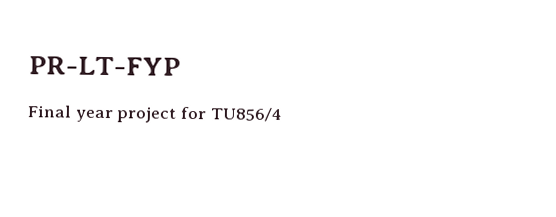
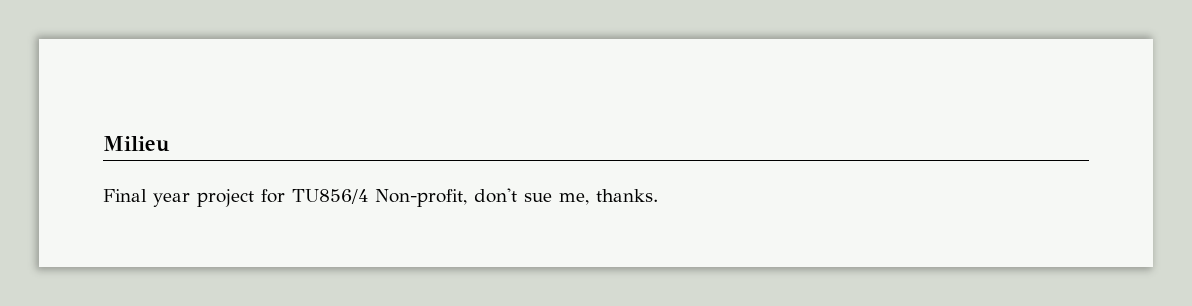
- PR-LT-FYP
+ Milieu
- Final year project for TU856/4
+ Final year project for TU856/4 Non-profit, don't sue me, thanks.

